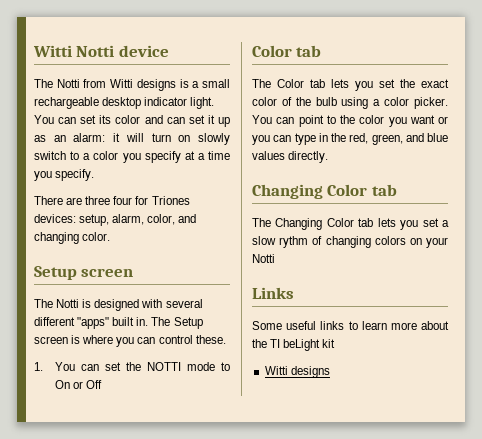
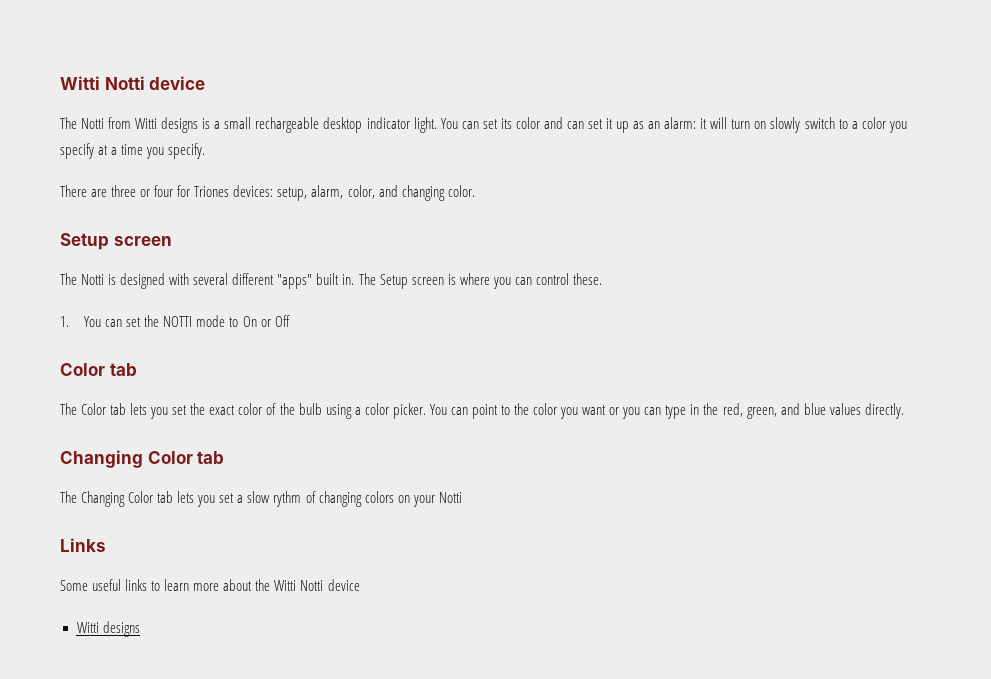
- There are three four for Triones devices: setup, alarm, color, and changing color.
+ There are three or four for Triones devices: setup, alarm, color, and changing color.
- Some useful links to learn more about the TI beLight kit
+ Some useful links to learn more about the Witti Notti device

